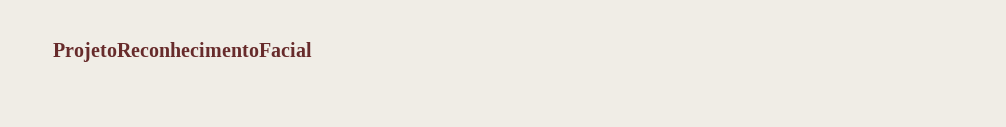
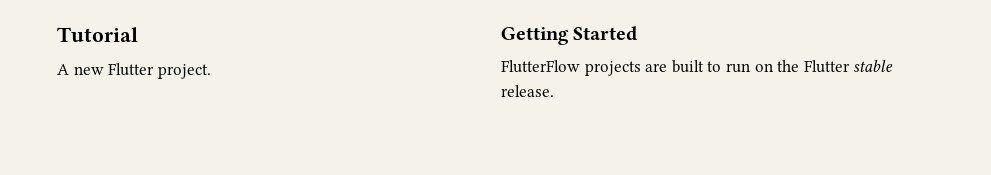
- ProjetoReconhecimentoFacial
+ Tutorial
+ A new Flutter project.
+ Getting Started
+ FlutterFlow projects are built to run on the Flutter stable release.

